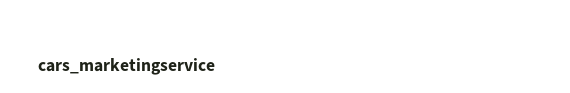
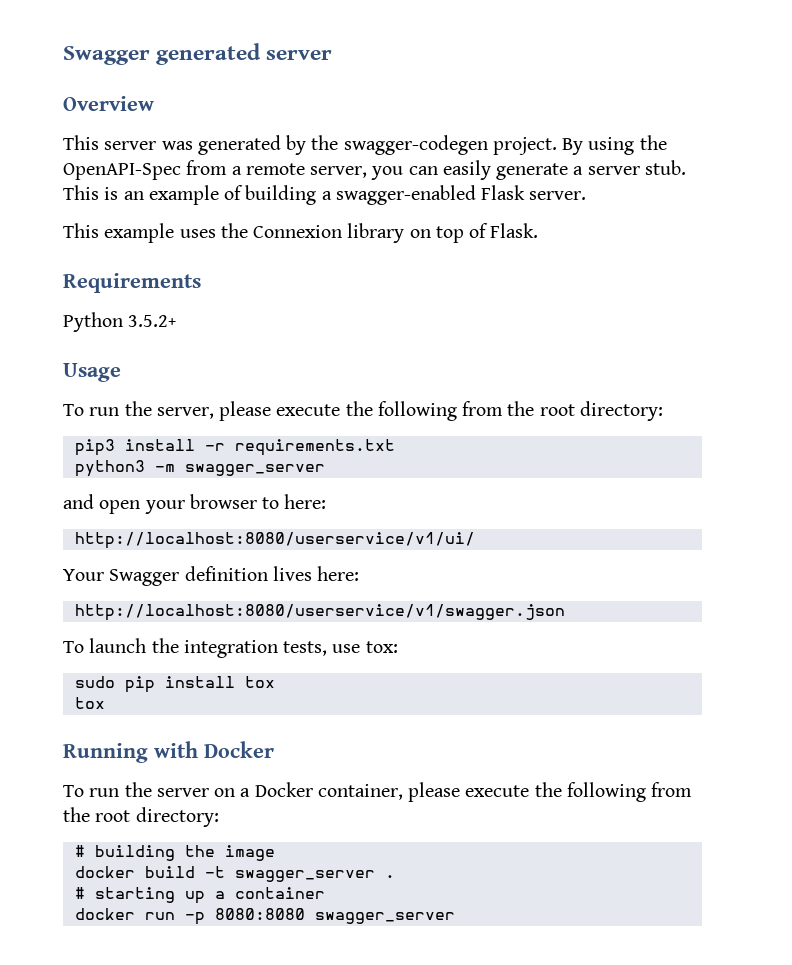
- cars_marketingservice
+ Swagger generated server
+ Overview
+ This server was generated by the swagger-codegen project. By using the OpenAPI-Spec from a remote server, you can easily generate a server stub. This is an example of building a swagger-enabled Flask server.
+ This example uses the Connexion library on top of Flask.
+ Requirements
+ Python 3.5.2+
+ Usage
+ To run the server, please execute the following from the root directory:
+ pip3 install -r requirements.txt
+ python3 -m swagger_server
+ and open your browser to here:
+ http://localhost:8080/userservice/v1/ui/
+ Your Swagger definition lives here:
+ http://localhost:8080/userservice/v1/swagger.json
+ To launch the integration tests, use tox:
+ sudo pip install tox
+ tox
+ Running with Docker
+ To run the server on a Docker container, please execute the following from the root directory:
+ # building the image
+ docker build -t swagger_server .
+ # starting up a container
+ docker run -p 8080:8080 swagger_server

